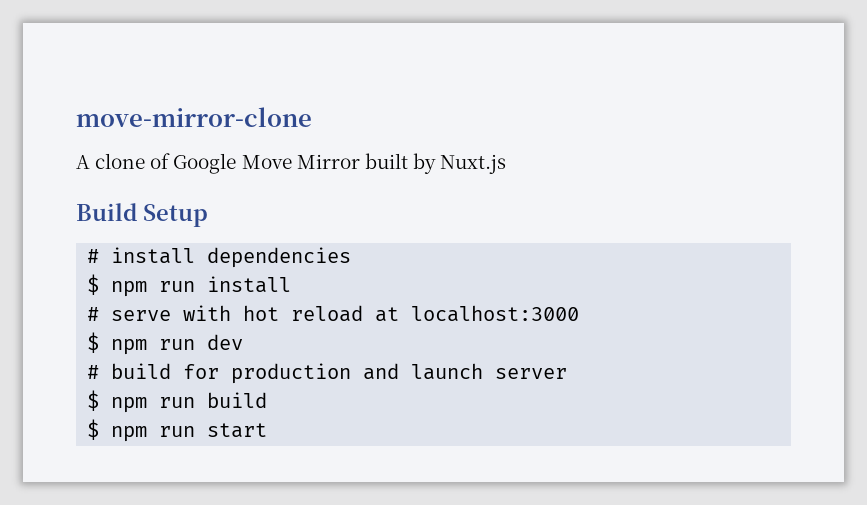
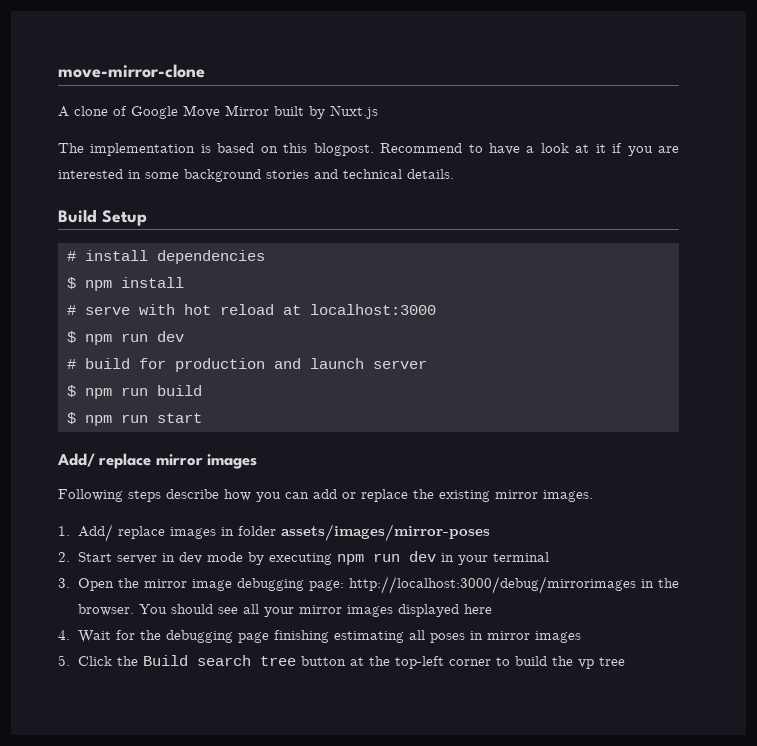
+ The implementation is based on this blogpost. Recommend to have a look at it if you are interested in some background stories and technical details.
- $ npm run install
+ $ npm install
+ Add/ replace mirror images
+ Following steps describe how you can add or replace the existing mirror images.
+ 1. Add/ replace images in folder assets/images/mirror-poses
+ 2. Start server in dev mode by executing npm run dev in your terminal
+ 3. Open the mirror image debugging page: http://localhost:3000/debug/mirrorimages in the browser. You should see all your mirror images displayed here
+ 4. Wait for the debugging page finishing estimating all poses in mirror images
+ 5. Click the Build search tree button at the top-left corner to build the vp tree

